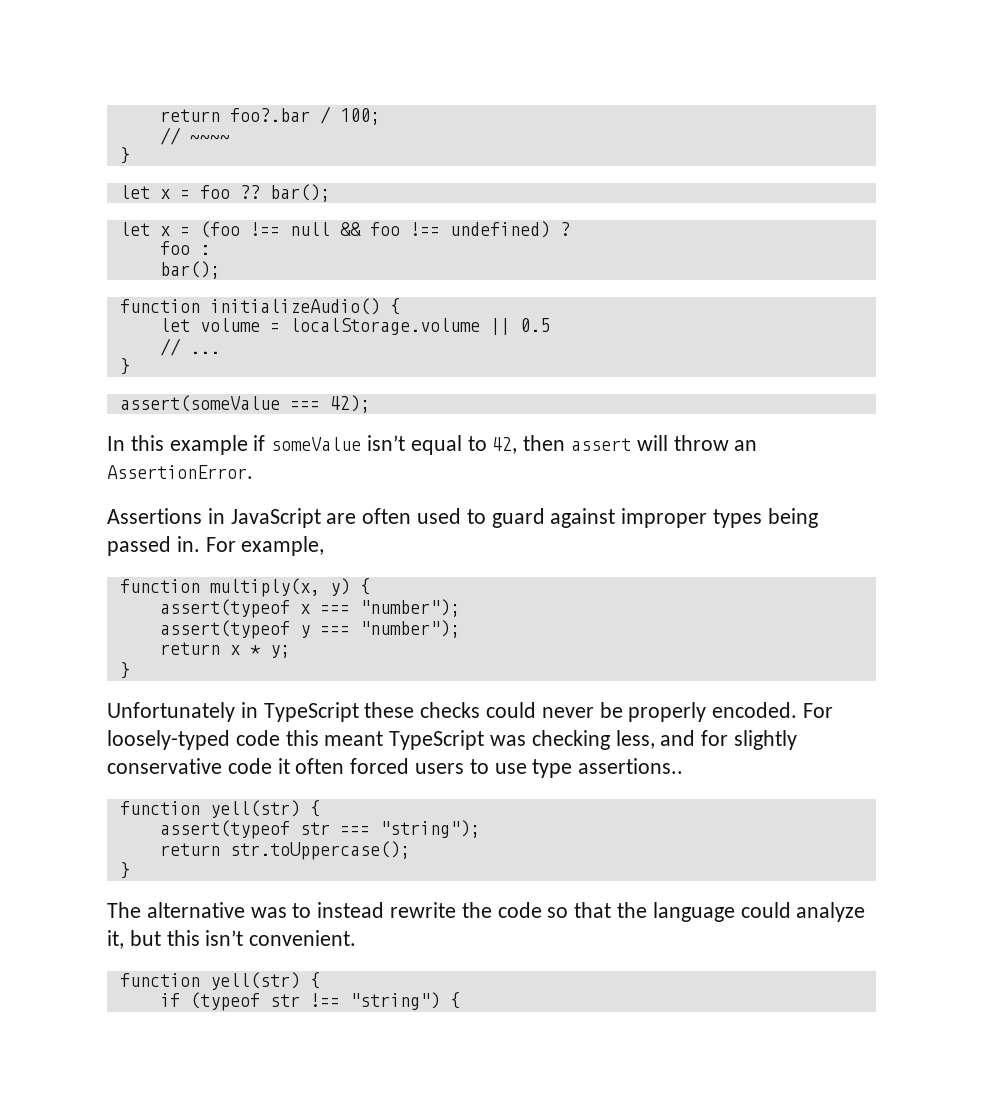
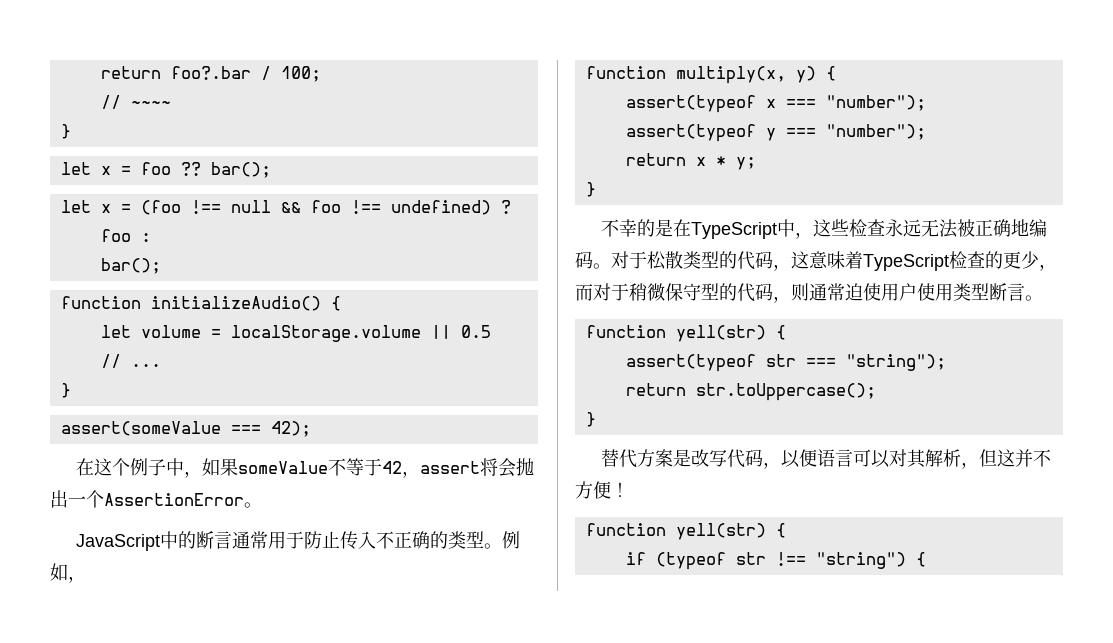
- In this example if someValue isn’t equal to 42, then assert will throw an AssertionError.
- Assertions in JavaScript are often used to guard against improper types being passed in. For example,
+ 在这个例子中，如果someValue不等于42，assert将会抛出一个AssertionError。
+ JavaScript中的断言通常用于防止传入不正确的类型。例如，
- Unfortunately in TypeScript these checks could never be properly encoded. For loosely-typed code this meant TypeScript was checking less, and for slightly conservative code it often forced users to use type assertions..
+ 不幸的是在TypeScript中，这些检查永远无法被正确地编码。对于松散类型的代码，这意味着TypeScript检查的更少，而对于稍微保守型的代码，则通常迫使用户使用类型断言。
- The alternative was to instead rewrite the code so that the language could analyze it, but this isn’t convenient.
+ 替代方案是改写代码，以便语言可以对其解析，但这并不方便！

